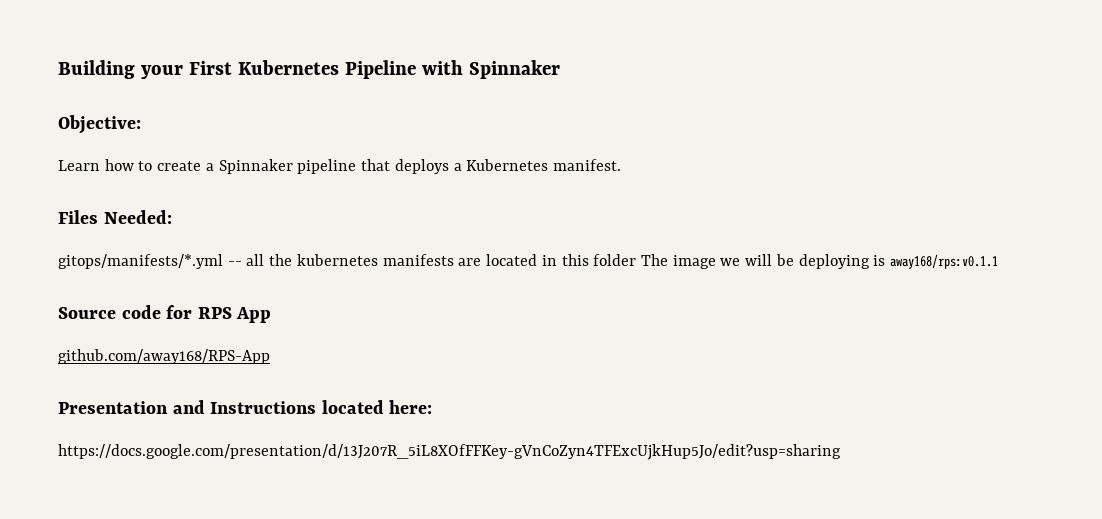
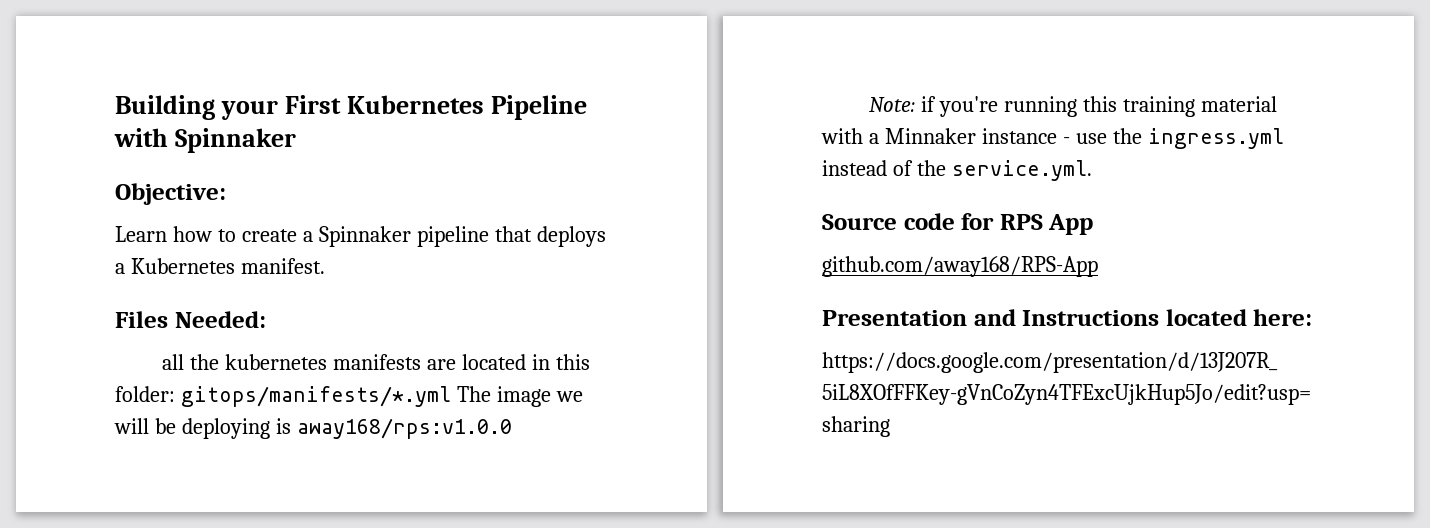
- gitops/manifests/*.yml -- all the kubernetes manifests are located in this folder The image we will be deploying is away168/rps:v0.1.1
+ all the kubernetes manifests are located in this folder: gitops/manifests/*.yml The image we will be deploying is away168/rps:v1.0.0
+ Note: if you're running this training material with a Minnaker instance - use the ingress.yml instead of the service.yml.

